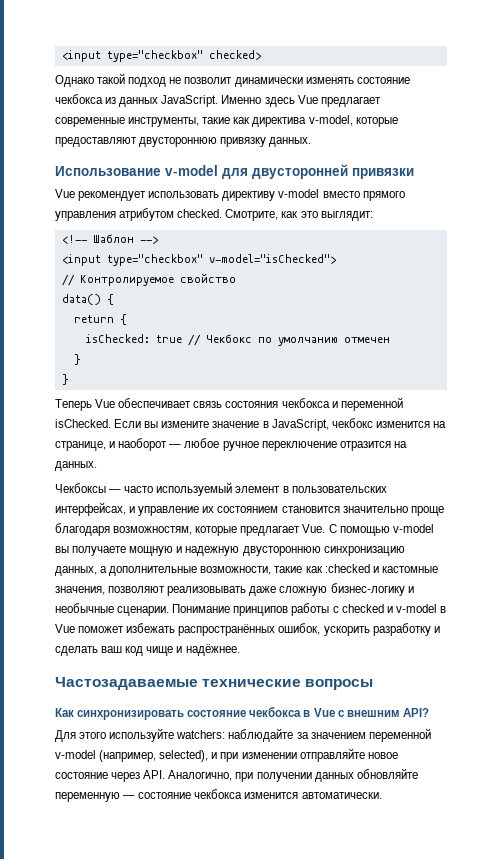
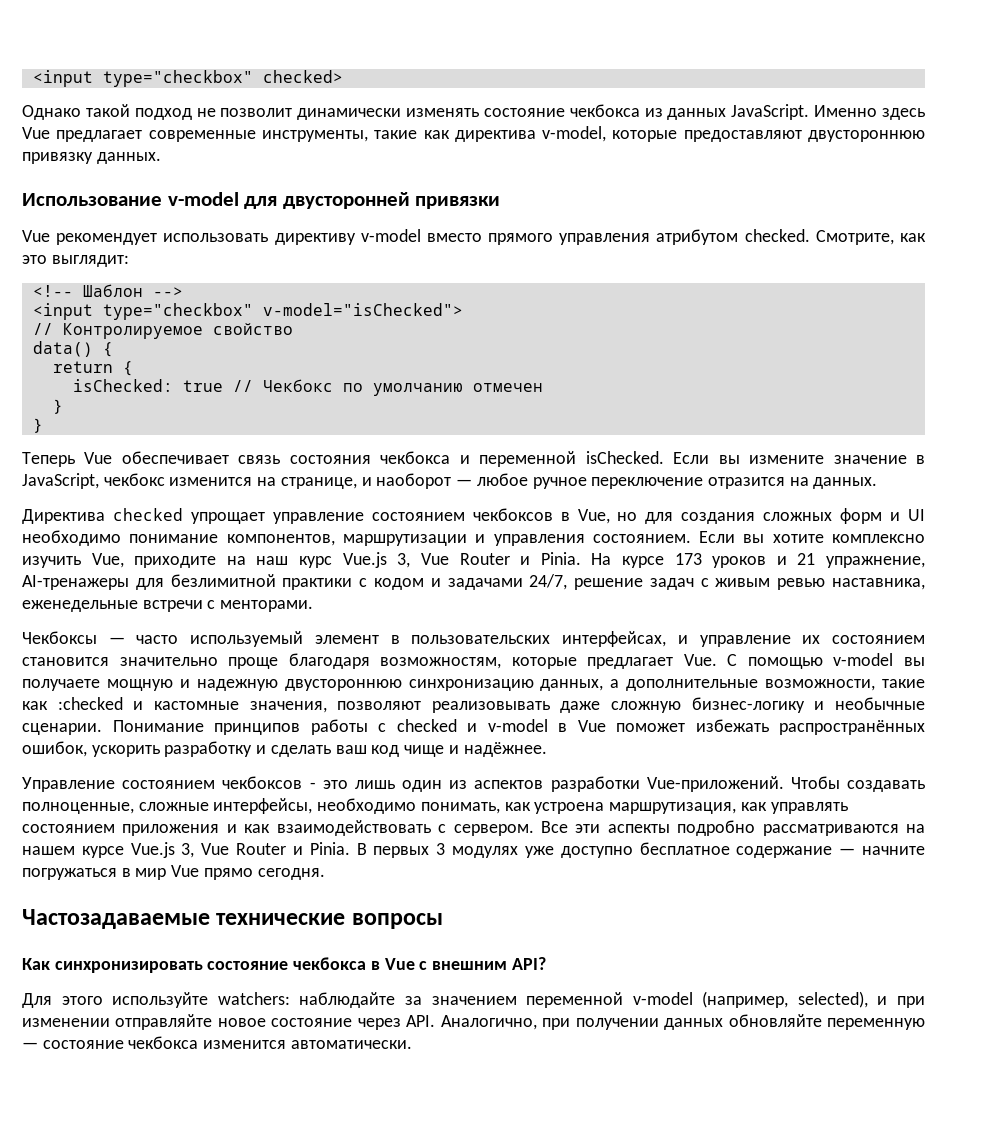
+ Директива checked упрощает управление состоянием чекбоксов в Vue, но для создания сложных форм и UI необходимо понимание компонентов, маршрутизации и управления состоянием. Если вы хотите комплексно изучить Vue, приходите на наш курс Vue.js 3, Vue Router и Pinia. На курсе 173 уроков и 21 упражнение, AI-тренажеры для безлимитной практики с кодом и задачами 24/7, решение задач с живым ревью наставника, еженедельные встречи с менторами.
+ Управление состоянием чекбоксов - это лишь один из аспектов разработки Vue-приложений. Чтобы создавать полноценные, сложные интерфейсы, необходимо понимать, как устроена маршрутизация, как управлять состоянием приложения и как взаимодействовать с сервером. Все эти аспекты подробно рассматриваются на нашем курсе Vue.js 3, Vue Router и Pinia. В первых 3 модулях уже доступно бесплатное содержание — начните погружаться в мир Vue прямо сегодня.

